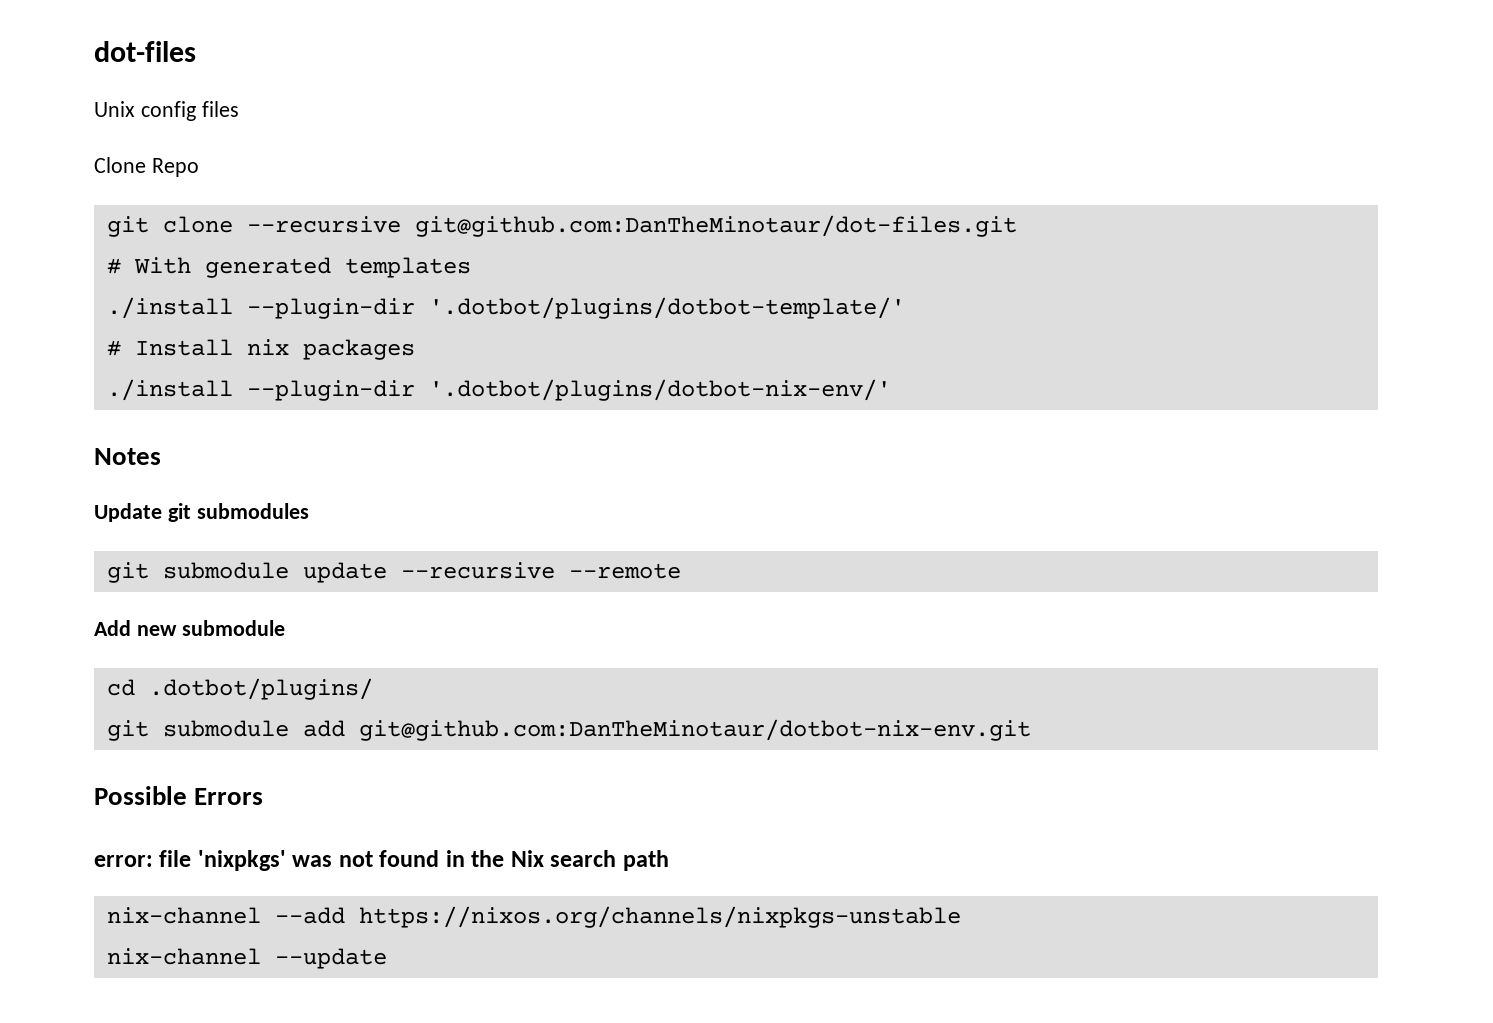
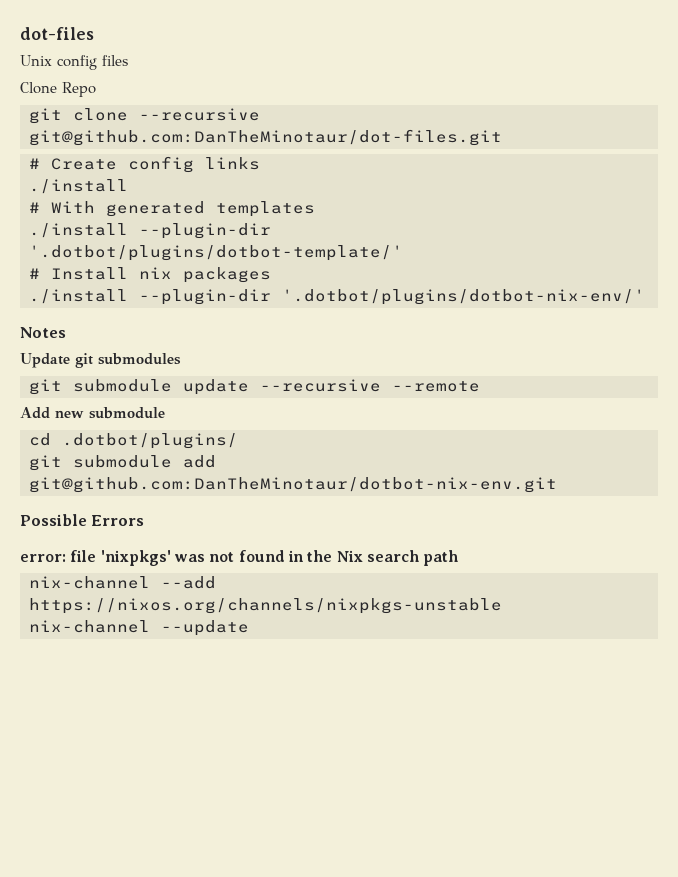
+ # Create config links
+ ./install

